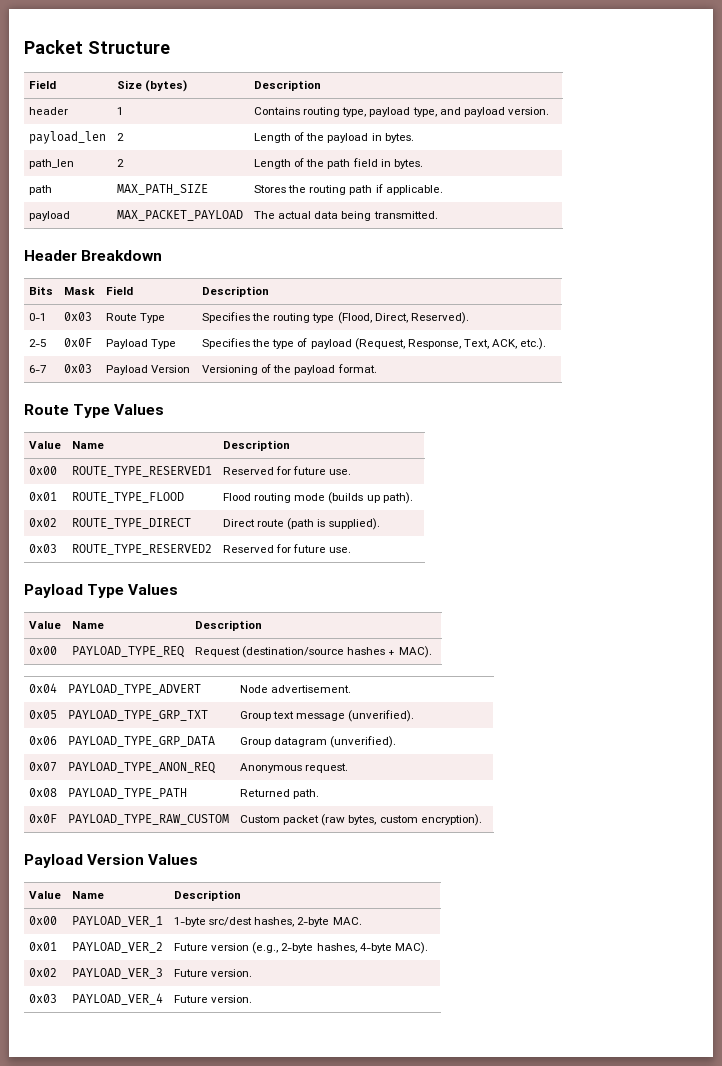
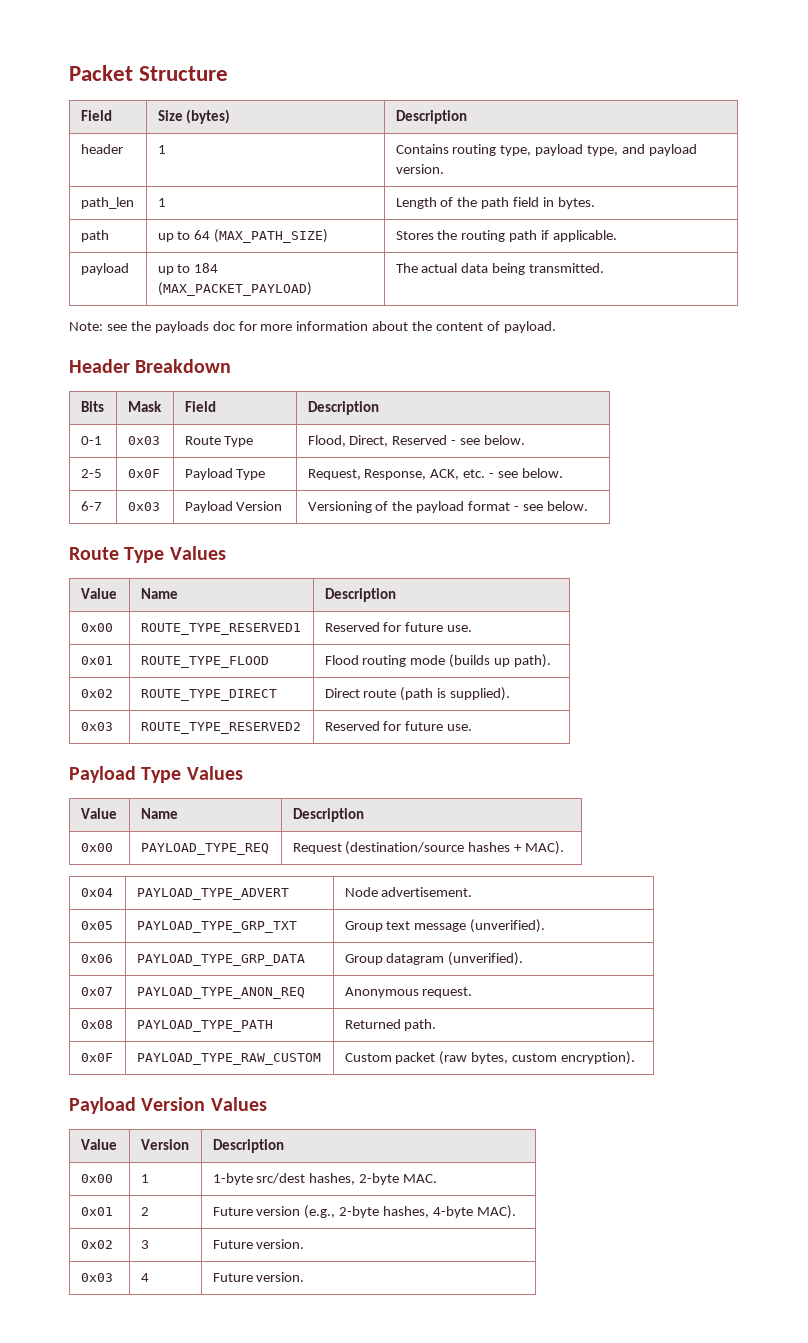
- payload_len | 2 | Length of the payload in bytes.
- path_len | 2 | Length of the path field in bytes.
+ path_len | 1 | Length of the path field in bytes.
- path | MAX_PATH_SIZE | Stores the routing path if applicable.
+ path | up to 64 (MAX_PATH_SIZE) | Stores the routing path if applicable.
- payload | MAX_PACKET_PAYLOAD | The actual data being transmitted.
+ payload | up to 184 (MAX_PACKET_PAYLOAD) | The actual data being transmitted.
+ Note: see the payloads doc for more information about the content of payload.
- 0-1 | 0x03 | Route Type | Specifies the routing type (Flood, Direct, Reserved).
- 2-5 | 0x0F | Payload Type | Specifies the type of payload (Request, Response, Text, ACK, etc.).
+ 0-1 | 0x03 | Route Type | Flood, Direct, Reserved - see below.
+ 2-5 | 0x0F | Payload Type | Request, Response, ACK, etc. - see below.
- 6-7 | 0x03 | Payload Version | Versioning of the payload format.
+ 6-7 | 0x03 | Payload Version | Versioning of the payload format - see below.
  Payload Version Values
- Value | Name | Description
- 0x00 | PAYLOAD_VER_1 | 1-byte src/dest hashes, 2-byte MAC.
+ Value | Version | Description
+ 0x00 | 1 | 1-byte src/dest hashes, 2-byte MAC.
- 0x01 | PAYLOAD_VER_2 | Future version (e.g., 2-byte hashes, 4-byte MAC).
+ 0x01 | 2 | Future version (e.g., 2-byte hashes, 4-byte MAC).
- 0x02 | PAYLOAD_VER_3 | Future version.
+ 0x02 | 3 | Future version.
- 0x03 | PAYLOAD_VER_4 | Future version.
+ 0x03 | 4 | Future version.

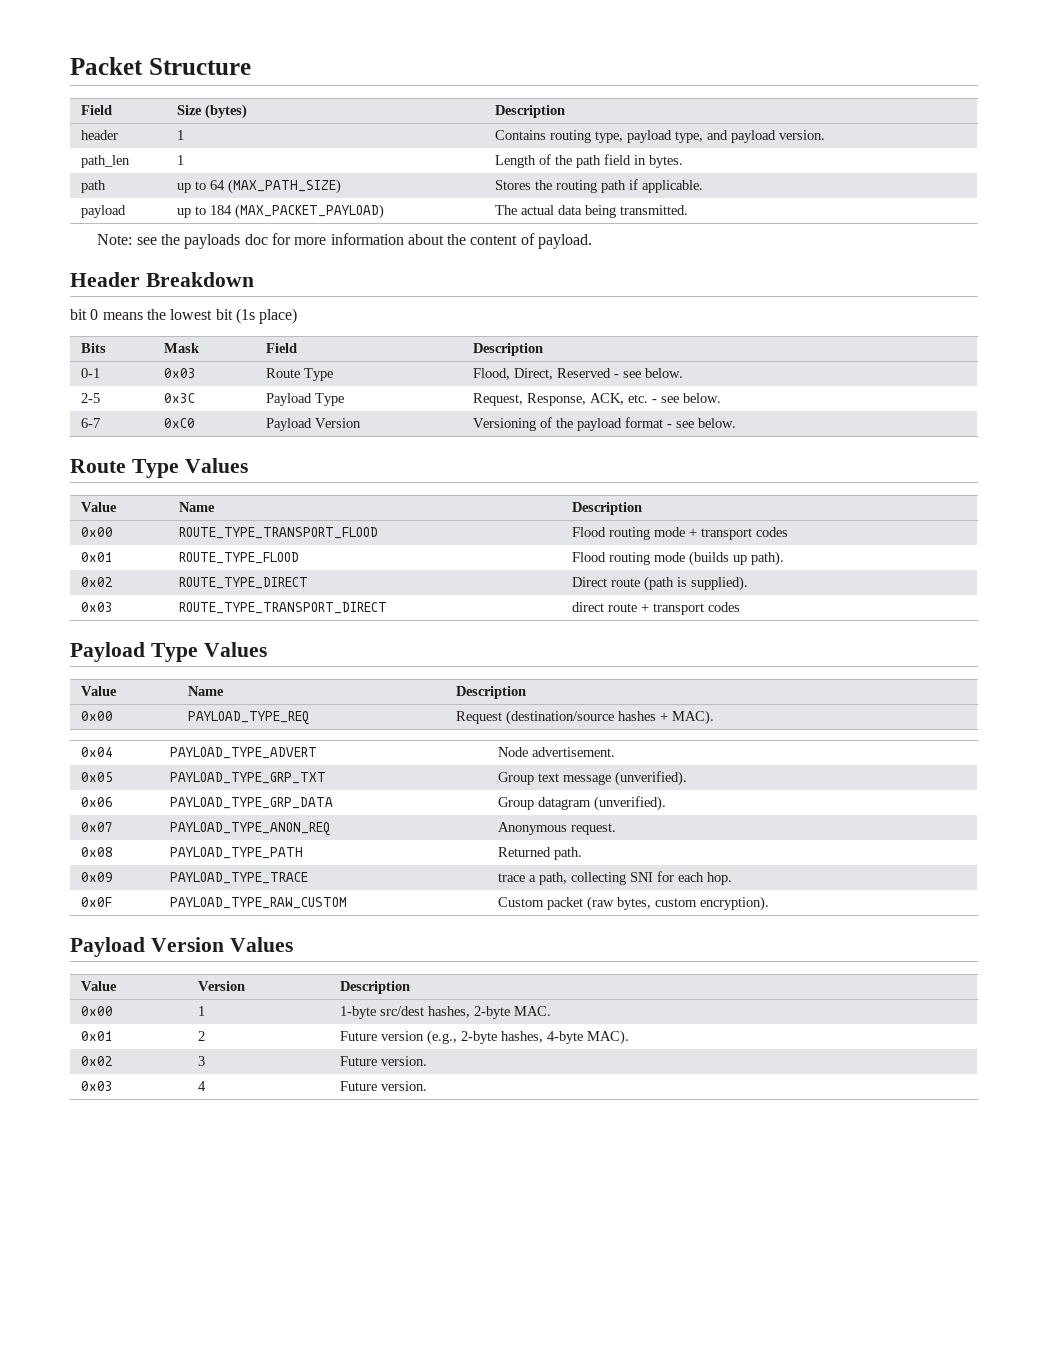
+ bit 0 means the lowest bit (1s place)
- 2-5 | 0x0F | Payload Type | Request, Response, ACK, etc. - see below.
+ 2-5 | 0x3C | Payload Type | Request, Response, ACK, etc. - see below.
- 6-7 | 0x03 | Payload Version | Versioning of the payload format - see below.
+ 6-7 | 0xC0 | Payload Version | Versioning of the payload format - see below.
- 0x00 | ROUTE_TYPE_RESERVED1 | Reserved for future use.
+ 0x00 | ROUTE_TYPE_TRANSPORT_FLOOD | Flood routing mode + transport codes
- 0x03 | ROUTE_TYPE_RESERVED2 | Reserved for future use.
+ 0x03 | ROUTE_TYPE_TRANSPORT_DIRECT | direct route + transport codes
+ 0x09 | PAYLOAD_TYPE_TRACE | trace a path, collecting SNI for each hop.

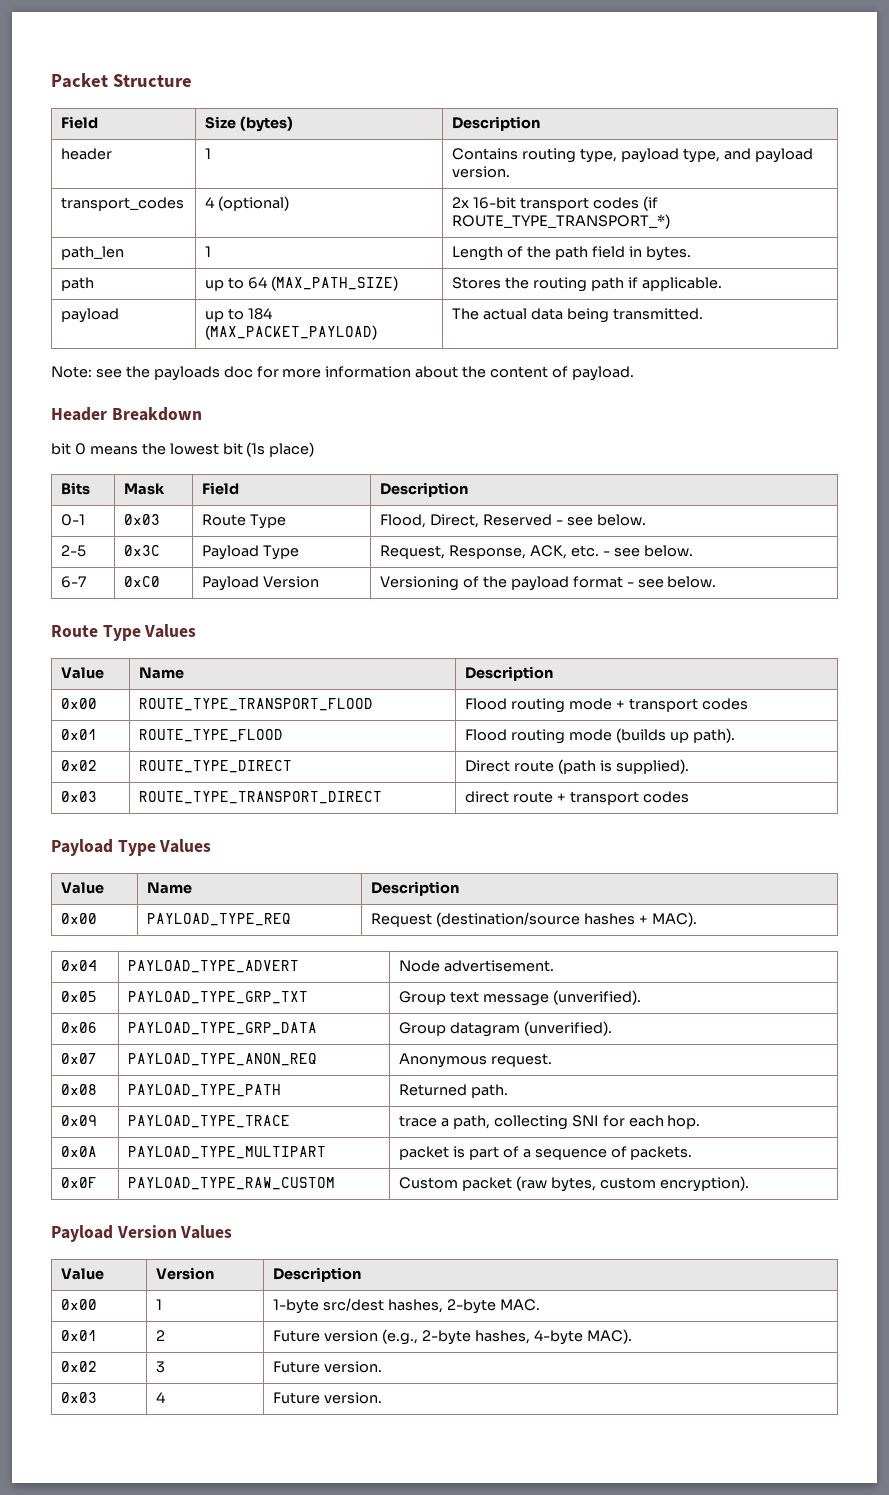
+ transport_codes | 4 (optional) | 2x 16-bit transport codes (if ROUTE_TYPE_TRANSPORT_*)
+ 0x0A | PAYLOAD_TYPE_MULTIPART | packet is part of a sequence of packets.

